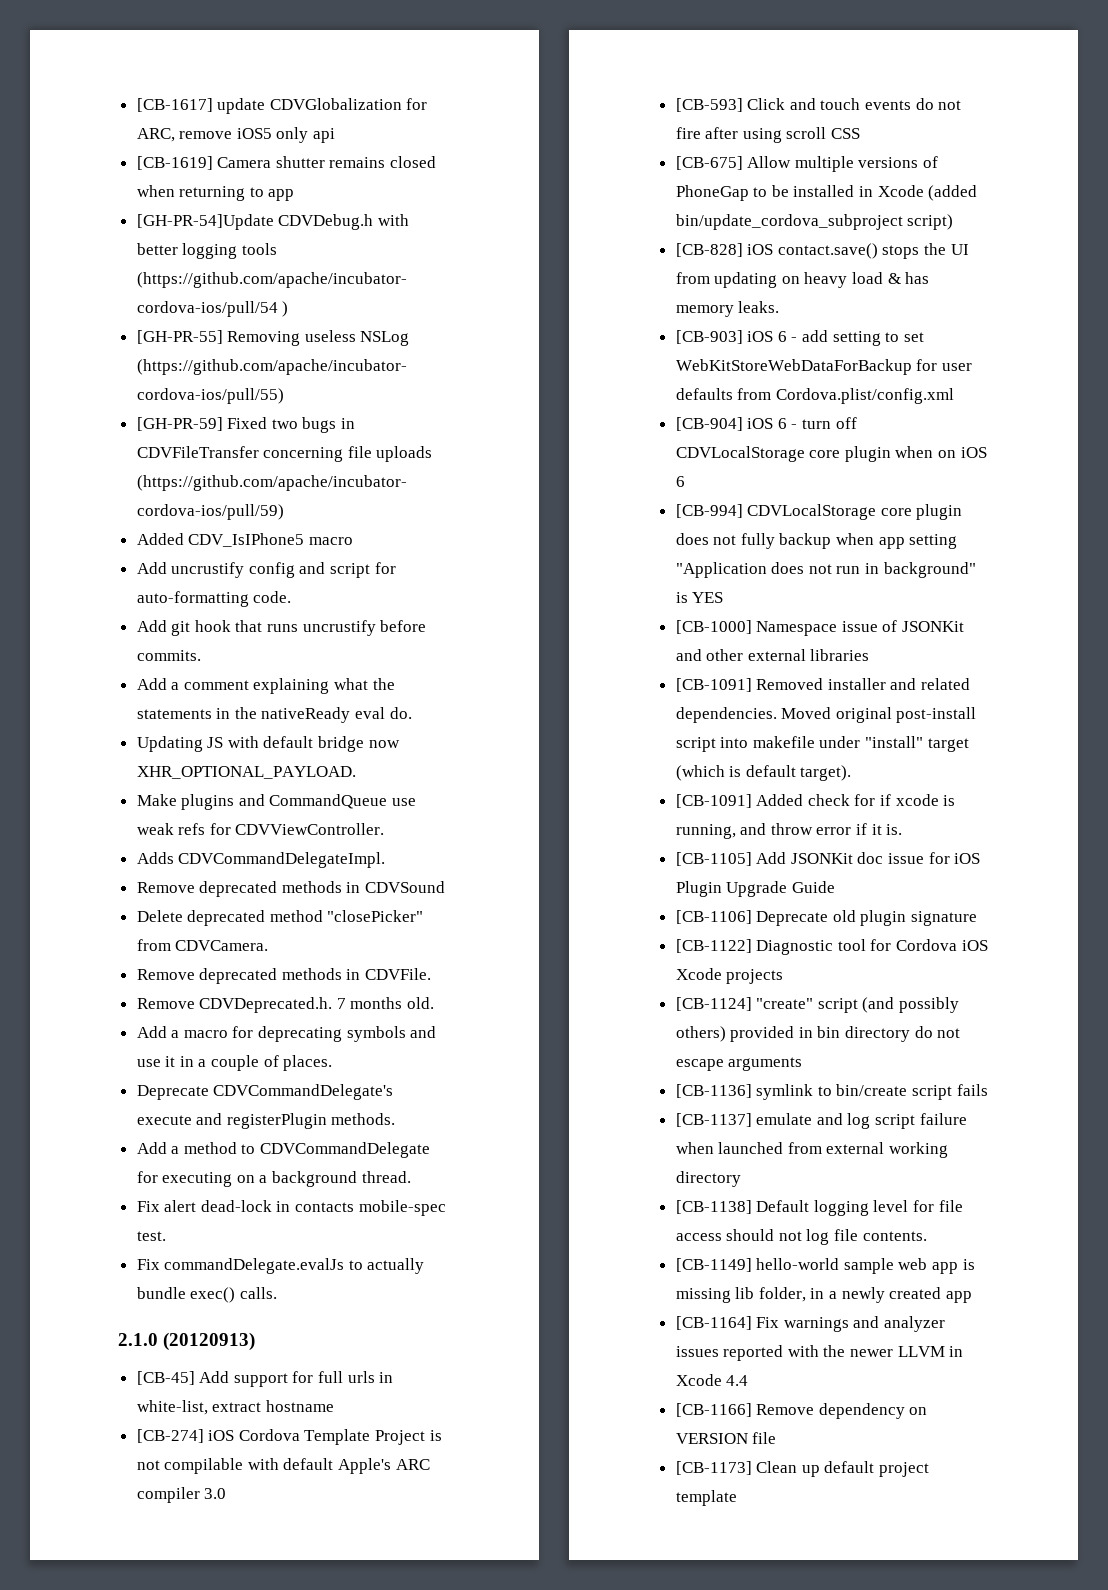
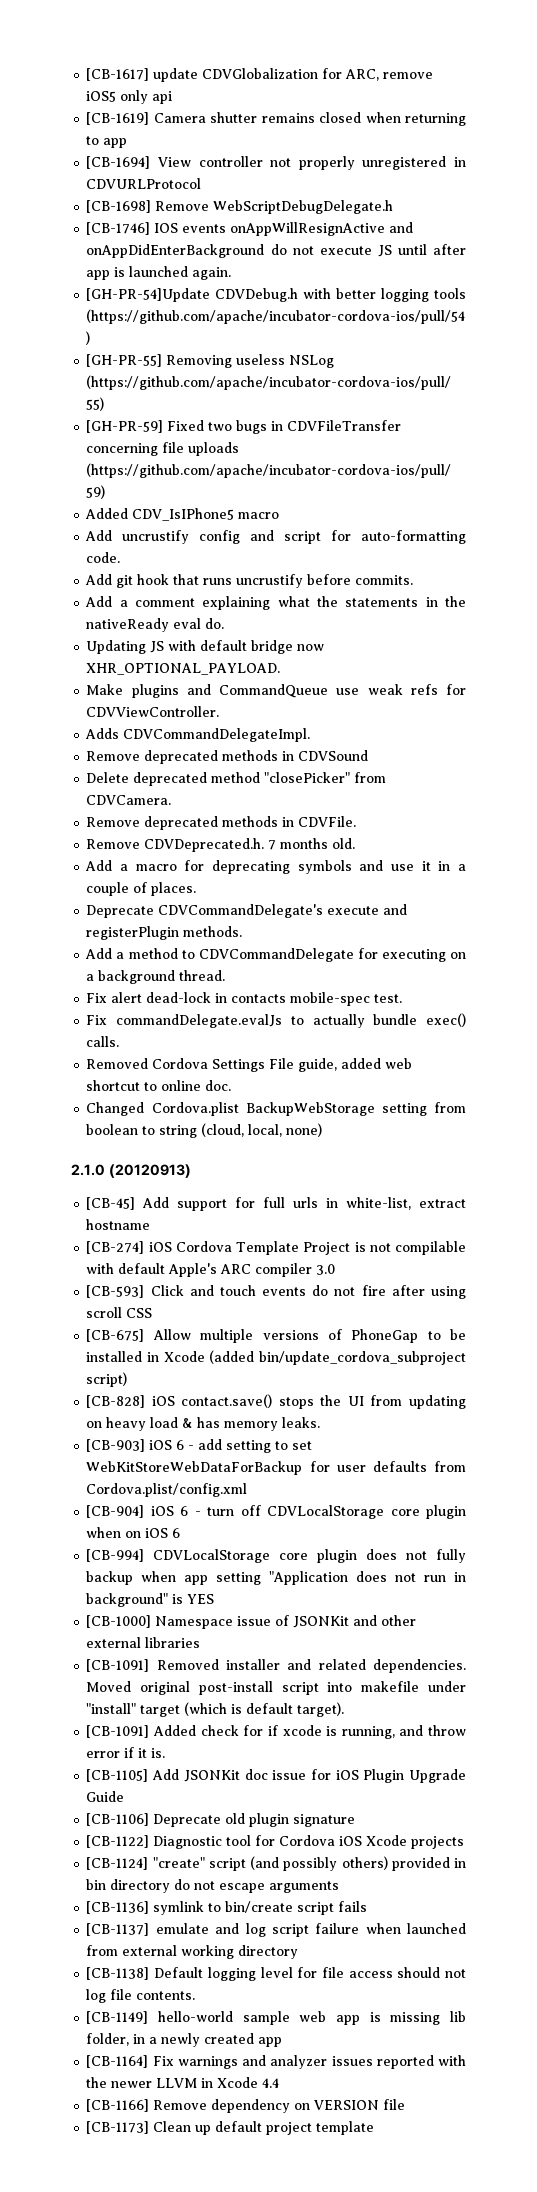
+ [CB-1694] View controller not properly unregistered in CDVURLProtocol
+ [CB-1698] Remove WebScriptDebugDelegate.h
+ [CB-1746] IOS events onAppWillResignActive and onAppDidEnterBackground do not execute JS until after app is launched again.
+ Removed Cordova Settings File guide, added web shortcut to online doc.
+ Changed Cordova.plist BackupWebStorage setting from boolean to string (cloud, local, none)

